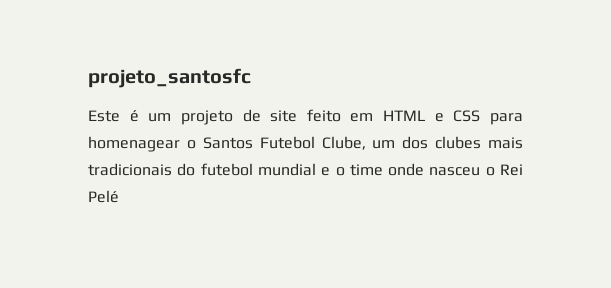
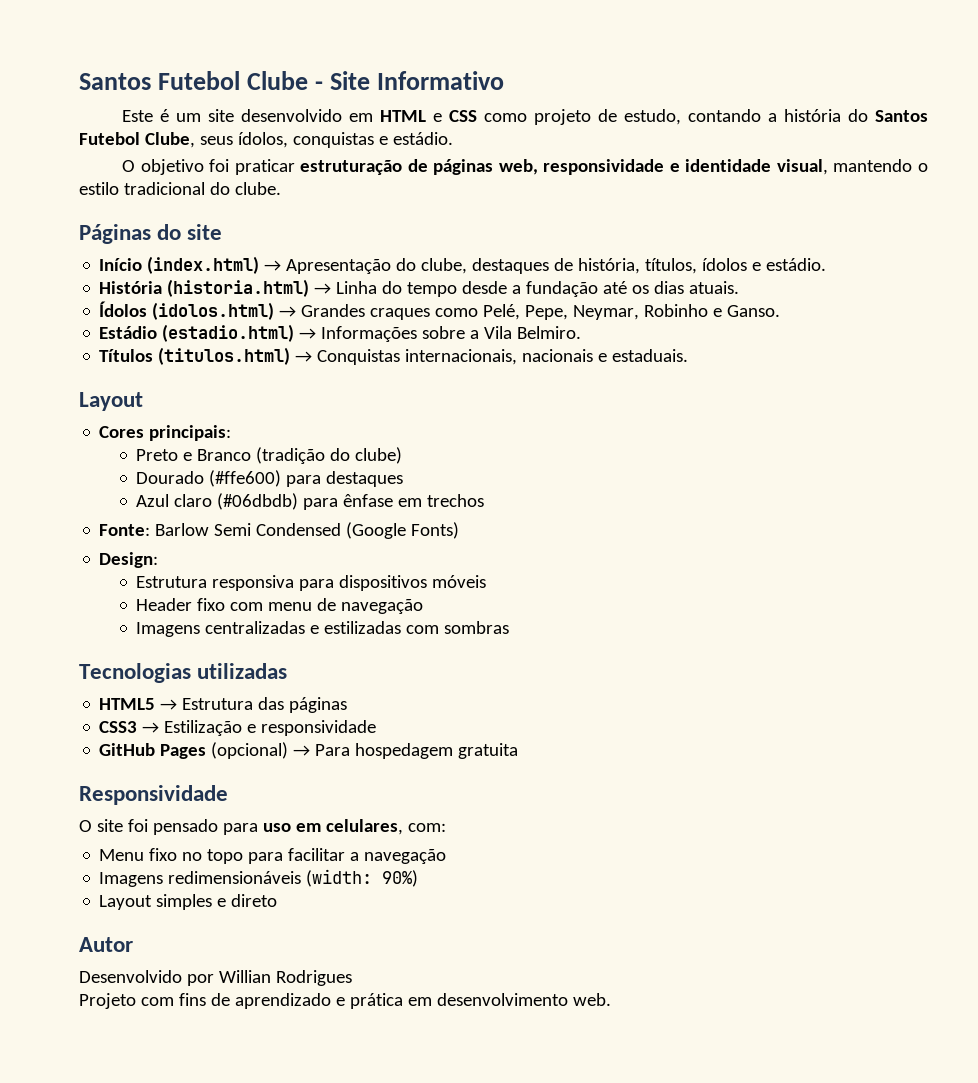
- projeto_santosfc
- Este é um projeto de site feito em HTML e CSS para homenagear o Santos Futebol Clube, um dos clubes mais tradicionais do futebol mundial e o time onde nasceu o Rei Pelé
+ Santos Futebol Clube - Site Informativo
+ Este é um site desenvolvido em HTML e CSS como projeto de estudo, contando a história do Santos Futebol Clube, seus ídolos, conquistas e estádio.
+ O objetivo foi praticar estruturação de páginas web, responsividade e identidade visual, mantendo o estilo tradicional do clube.
+ Páginas do site
+ Início (index.html) → Apresentação do clube, destaques de história, títulos, ídolos e estádio.
+ História (historia.html) → Linha do tempo desde a fundação até os dias atuais.
+ Ídolos (idolos.html) → Grandes craques como Pelé, Pepe, Neymar, Robinho e Ganso.
+ Estádio (estadio.html) → Informações sobre a Vila Belmiro.
+ Títulos (titulos.html) → Conquistas internacionais, nacionais e estaduais.
+ Layout
+ Cores principais:
+ Preto e Branco (tradição do clube)
+ Dourado (#ffe600) para destaques
+ Azul claro (#06dbdb) para ênfase em trechos
+ Fonte: Barlow Semi Condensed (Google Fonts)
+ Design:
+ Estrutura responsiva para dispositivos móveis
+ Header fixo com menu de navegação
+ Imagens centralizadas e estilizadas com sombras
+ Tecnologias utilizadas
+ HTML5 → Estrutura das páginas
+ CSS3 → Estilização e responsividade
+ GitHub Pages (opcional) → Para hospedagem gratuita
+ Responsividade
+ O site foi pensado para uso em celulares, com:
+ Menu fixo no topo para facilitar a navegação
+ Imagens redimensionáveis (width: 90%)
+ Layout simples e direto
+ Autor
+ Desenvolvido por Willian Rodrigues
+ Projeto com fins de aprendizado e prática em desenvolvimento web.

